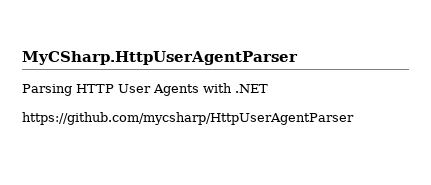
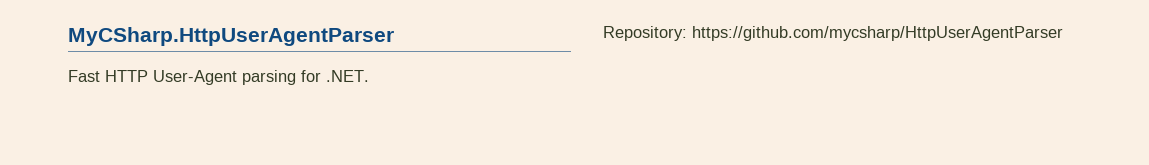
- Parsing HTTP User Agents with .NET
- https://github.com/mycsharp/HttpUserAgentParser
+ Fast HTTP User-Agent parsing for .NET.
+ Repository: https://github.com/mycsharp/HttpUserAgentParser

